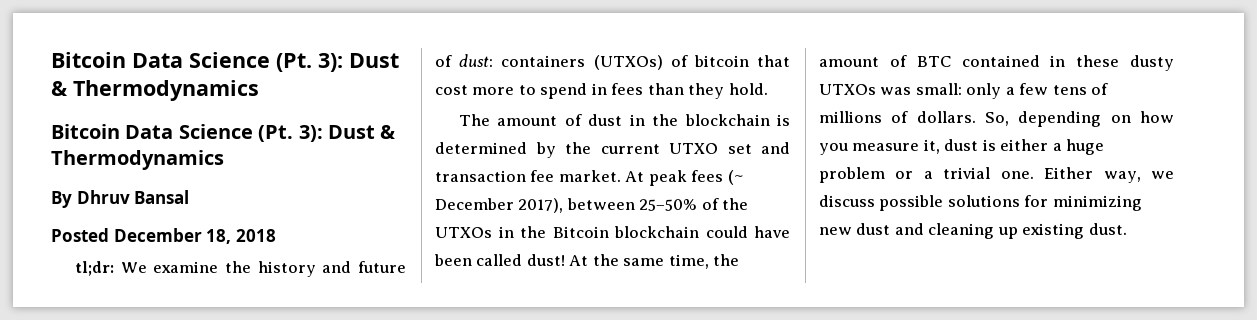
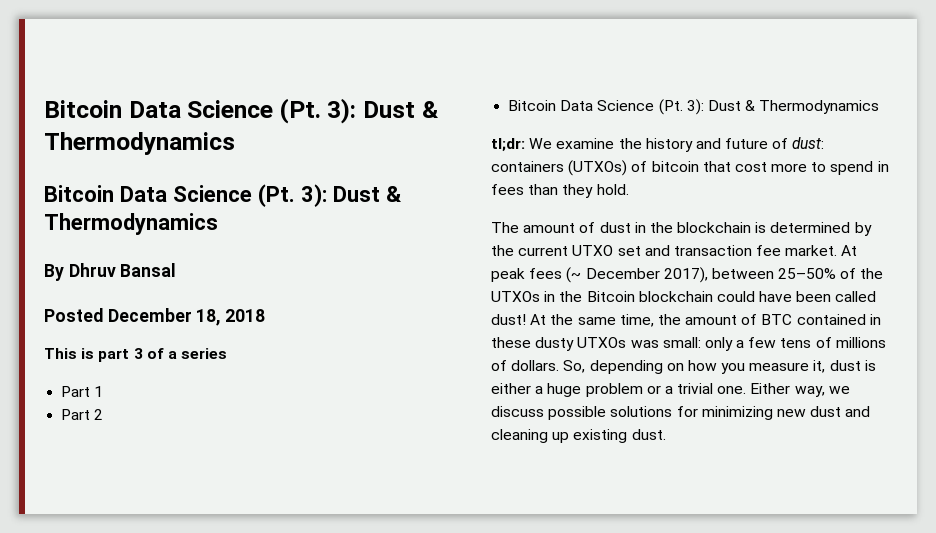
+ This is part 3 of a series
+ Part 1
+ Part 2
+ Bitcoin Data Science (Pt. 3): Dust & Thermodynamics

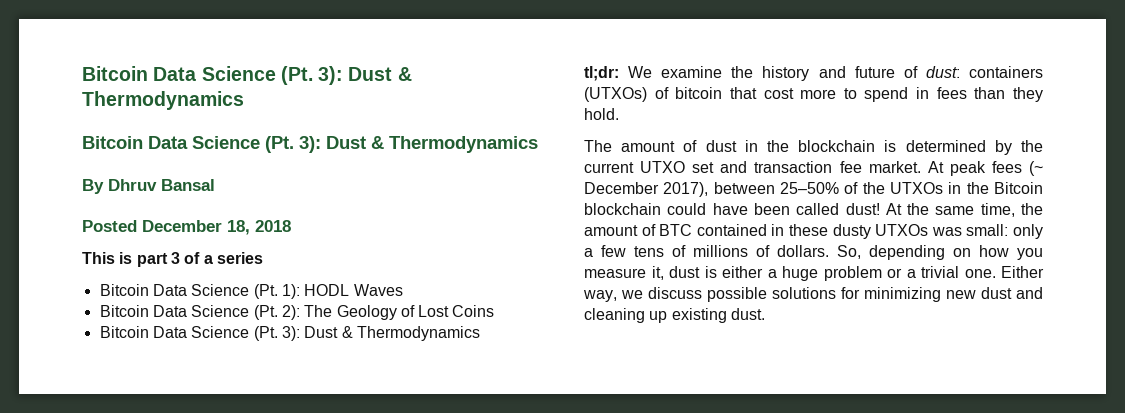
- Part 1
- Part 2
+ Bitcoin Data Science (Pt. 1): HODL Waves
+ Bitcoin Data Science (Pt. 2): The Geology of Lost Coins

